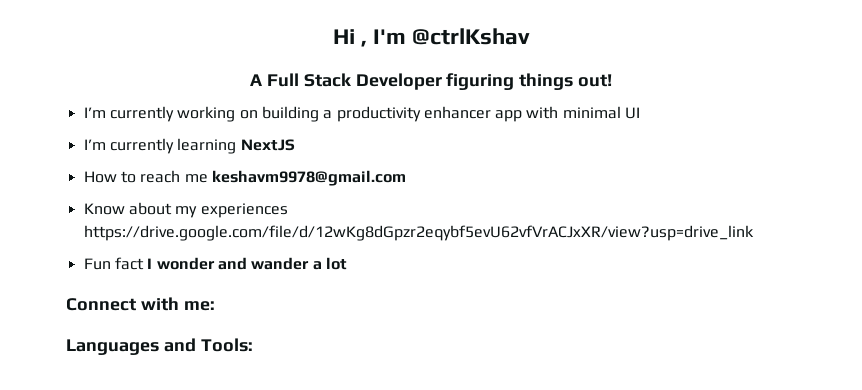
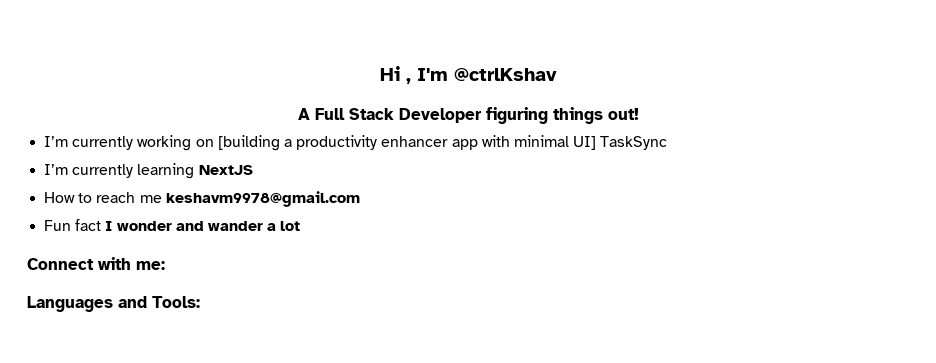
- I’m currently working on building a productivity enhancer app with minimal UI
+ I’m currently working on [building a productivity enhancer app with minimal UI] TaskSync
- Know about my experiences https://drive.google.com/file/d/12wKg8dGpzr2eqybf5evU62vfVrACJxXR/view?usp=drive_link

